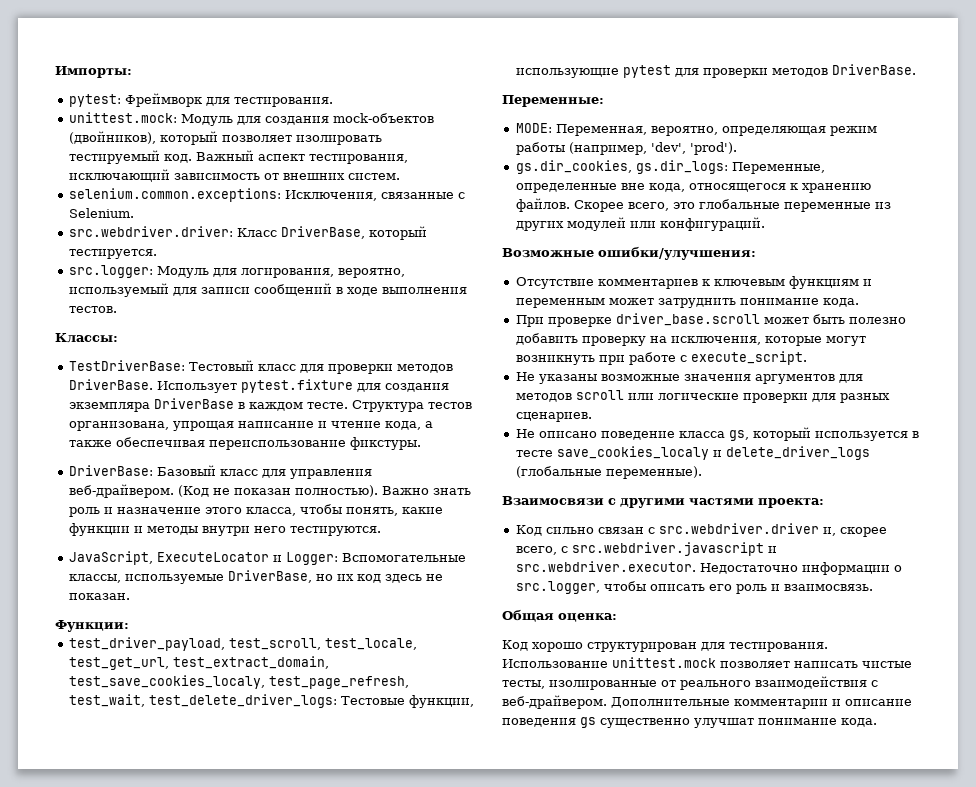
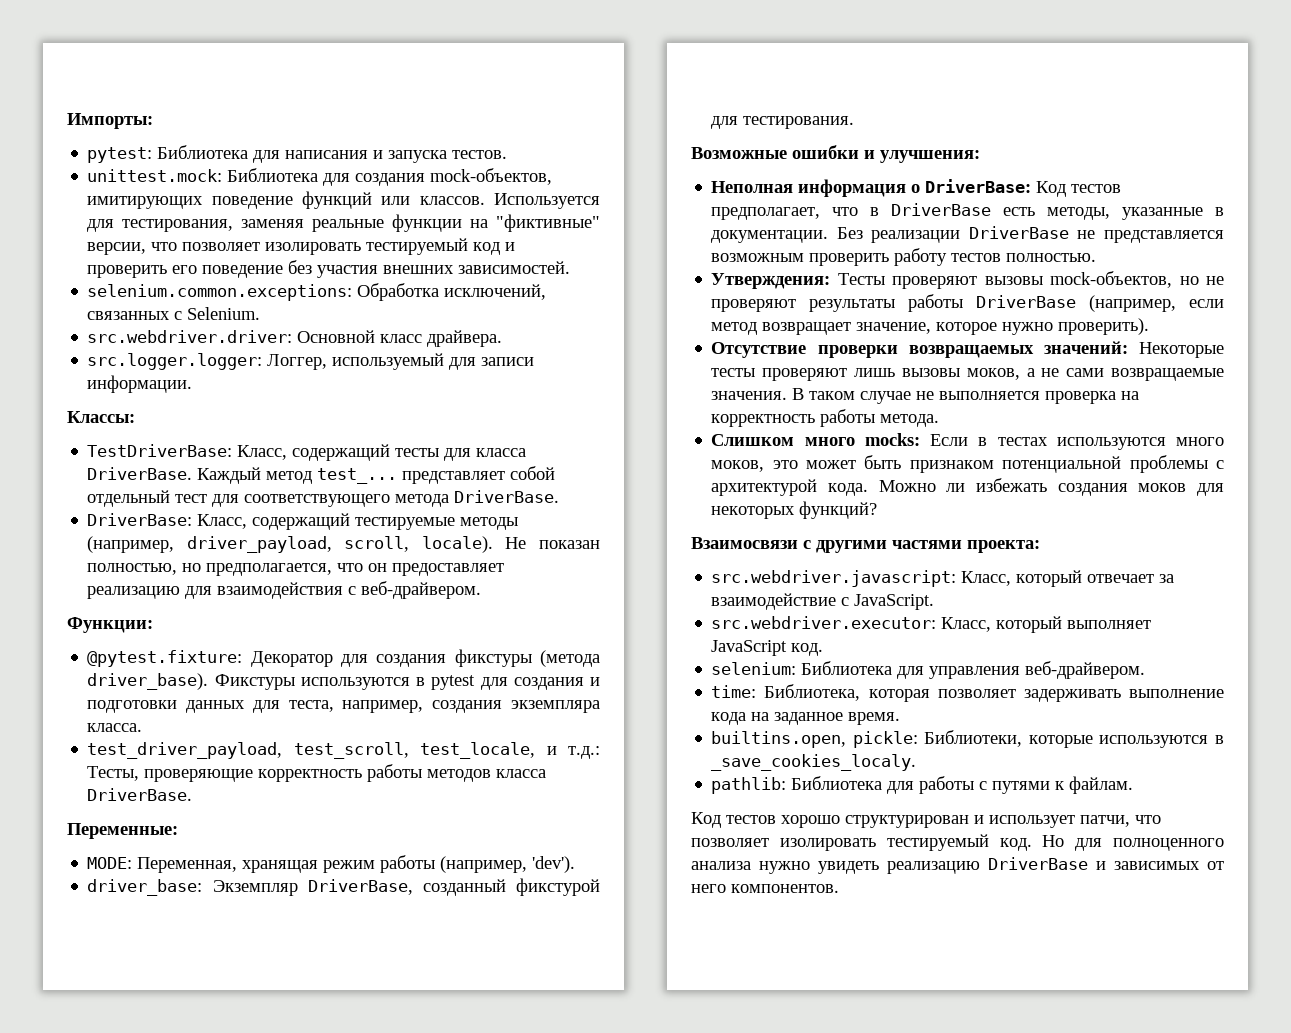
- pytest: Фреймворк для тестирования.
+ pytest: Библиотека для написания и запуска тестов.
- unittest.mock: Модуль для создания mock-объектов (двойников), который позволяет изолировать тестируемый код. Важный аспект тестирования, исключающий зависимость от внешних систем.
- selenium.common.exceptions: Исключения, связанные с Selenium.
- src.webdriver.driver: Класс DriverBase, который тестируется.
- src.logger: Модуль для логирования, вероятно, используемый для записи сообщений в ходе выполнения тестов.
+ unittest.mock: Библиотека для создания mock-объектов, имитирующих поведение функций или классов. Используется для тестирования, заменяя реальные функции на "фиктивные" версии, что позволяет изолировать тестируемый код и проверить его поведение без участия внешних зависимостей.
+ selenium.common.exceptions: Обработка исключений, связанных с Selenium.
+ src.webdriver.driver: Основной класс драйвера.
+ src.logger.logger: Логгер, используемый для записи информации.
  Классы:
- TestDriverBase: Тестовый класс для проверки методов DriverBase. Использует pytest.fixture для создания экземпляра DriverBase в каждом тесте. Структура тестов организована, упрощая написание и чтение кода, а также обеспечивая переиспользование фикстуры.
- DriverBase: Базовый класс для управления веб-драйвером. (Код не показан полностью). Важно знать роль и назначение этого класса, чтобы понять, какие функции и методы внутри него тестируются.
- JavaScript, ExecuteLocator и Logger: Вспомогательные классы, используемые DriverBase, но их код здесь не показан.
+ TestDriverBase: Класс, содержащий тесты для класса DriverBase. Каждый метод test_... представляет собой отдельный тест для соответствующего метода DriverBase.
+ DriverBase: Класс, содержащий тестируемые методы (например, driver_payload, scroll, locale). Не показан полностью, но предполагается, что он предоставляет реализацию для взаимодействия с веб-драйвером.
  Функции:
- test_driver_payload, test_scroll, test_locale, test_get_url, test_extract_domain, test_save_cookies_localy, test_page_refresh, test_wait, test_delete_driver_logs: Тестовые функции, использующие pytest для проверки методов DriverBase.
+ @pytest.fixture: Декоратор для создания фикстуры (метода driver_base). Фикстуры используются в pytest для создания и подготовки данных для теста, например, создания экземпляра класса.
+ test_driver_payload, test_scroll, test_locale, и т.д.: Тесты, проверяющие корректность работы методов класса DriverBase.
- MODE: Переменная, вероятно, определяющая режим работы (например, 'dev', 'prod').
- gs.dir_cookies, gs.dir_logs: Переменные, определенные вне кода, относящегося к хранению файлов. Скорее всего, это глобальные переменные из других модулей или конфигураций.
- Возможные ошибки/улучшения:
- Отсутствие комментариев к ключевым функциям и переменным может затруднить понимание кода.
- При проверке driver_base.scroll может быть полезно добавить проверку на исключения, которые могут возникнуть при работе с execute_script.
- Не указаны возможные значения аргументов для методов scroll или логические проверки для разных сценариев.
- Не описано поведение класса gs, который используется в тесте save_cookies_localy и delete_driver_logs (глобальные переменные).
+ MODE: Переменная, хранящая режим работы (например, 'dev').
+ driver_base: Экземпляр DriverBase, созданный фикстурой для тестирования.
+ Возможные ошибки и улучшения:
+ Неполная информация о DriverBase: Код тестов предполагает, что в DriverBase есть методы, указанные в документации. Без реализации DriverBase не представляется возможным проверить работу тестов полностью.
+ Утверждения: Тесты проверяют вызовы mock-объектов, но не проверяют результаты работы DriverBase (например, если метод возвращает значение, которое нужно проверить).
+ Отсутствие проверки возвращаемых значений: Некоторые тесты проверяют лишь вызовы моков, а не сами возвращаемые значения. В таком случае не выполняется проверка на корректность работы метода.
+ Слишком много mocks: Если в тестах используются много моков, это может быть признаком потенциальной проблемы с архитектурой кода. Можно ли избежать создания моков для некоторых функций?
- Код сильно связан с src.webdriver.driver и, скорее всего, с src.webdriver.javascript и src.webdriver.executor. Недостаточно информации о src.logger, чтобы описать его роль и взаимосвязь.
- Общая оценка:
- Код хорошо структурирован для тестирования. Использование unittest.mock позволяет написать чистые тесты, изолированные от реального взаимодействия с веб-драйвером. Дополнительные комментарии и описание поведения gs существенно улучшат понимание кода.
+ src.webdriver.javascript: Класс, который отвечает за взаимодействие с JavaScript.
+ src.webdriver.executor: Класс, который выполняет JavaScript код.
+ selenium: Библиотека для управления веб-драйвером.
+ time: Библиотека, которая позволяет задерживать выполнение кода на заданное время.
+ builtins.open, pickle: Библиотеки, которые используются в _save_cookies_localy.
+ pathlib: Библиотека для работы с путями к файлам.
+ Код тестов хорошо структурирован и использует патчи, что позволяет изолировать тестируемый код. Но для полноценного анализа нужно увидеть реализацию DriverBase и зависимых от него компонентов.

